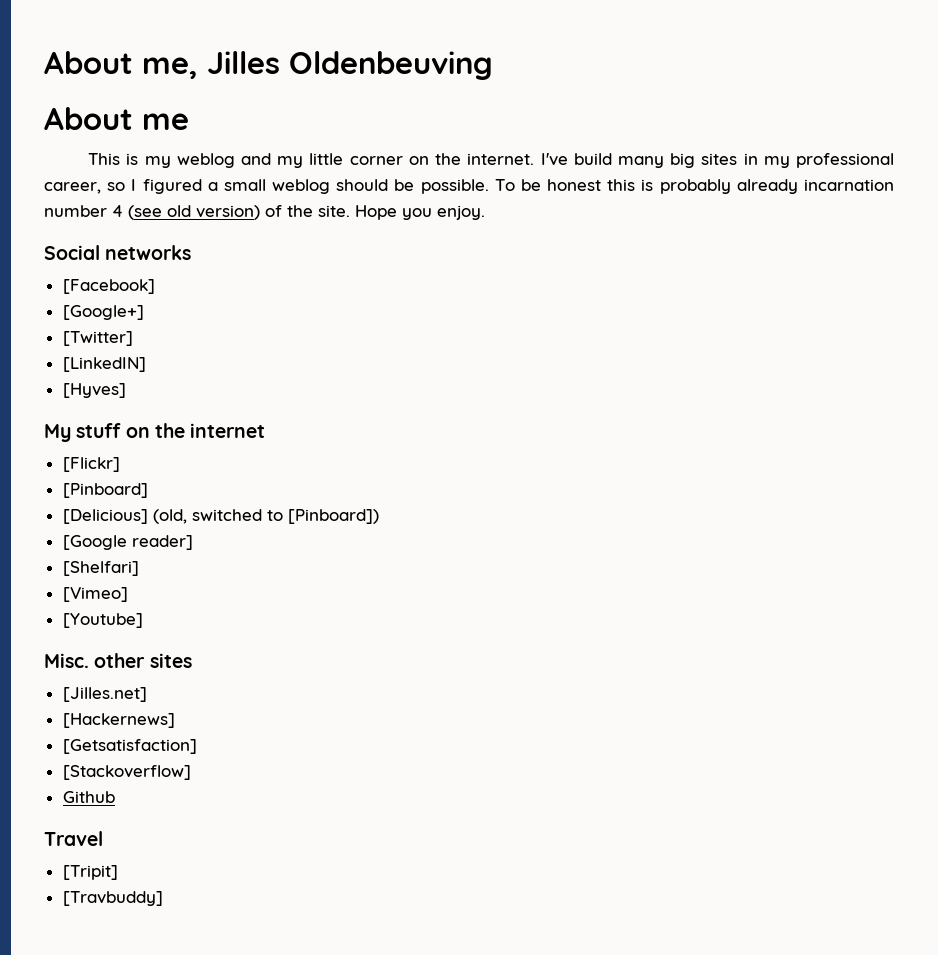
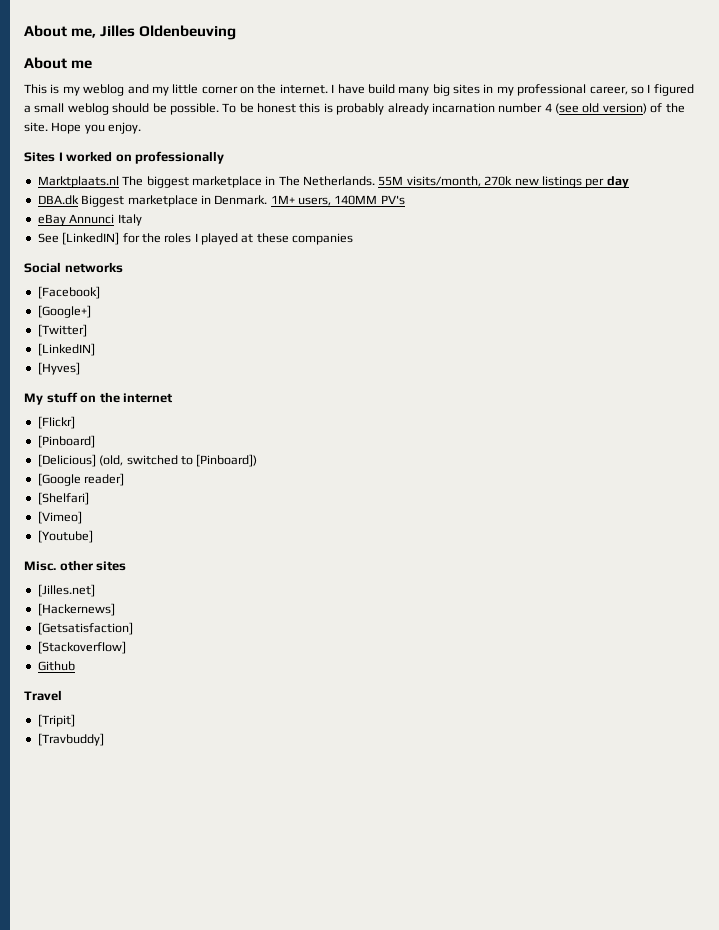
- I've build many big sites in my professional career, so I figured a small weblog should be possible.
+ I have build many big sites in my professional career, so I figured a small weblog should be possible.
+ Sites I worked on professionally
+ Marktplaats.nl The biggest marketplace in The Netherlands. 55M visits/month, 270k new listings per day
+ DBA.dk Biggest marketplace in Denmark. 1M+ users, 140MM PV's
+ eBay Annunci Italy
+ See [LinkedIN] for the roles I played at these companies

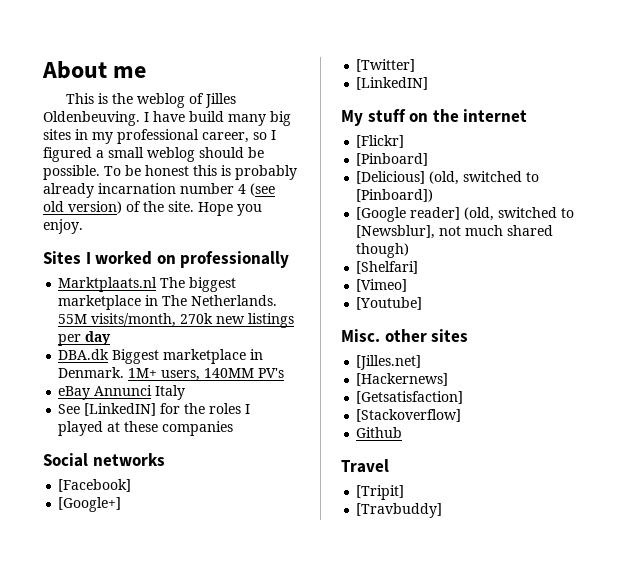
- About me, Jilles Oldenbeuving
- This is my weblog and my little corner on the internet.
+ This is the weblog of Jilles Oldenbeuving.
- [Hyves]
- [Google reader]
+ [Google reader] (old, switched to [Newsblur], not much shared though)

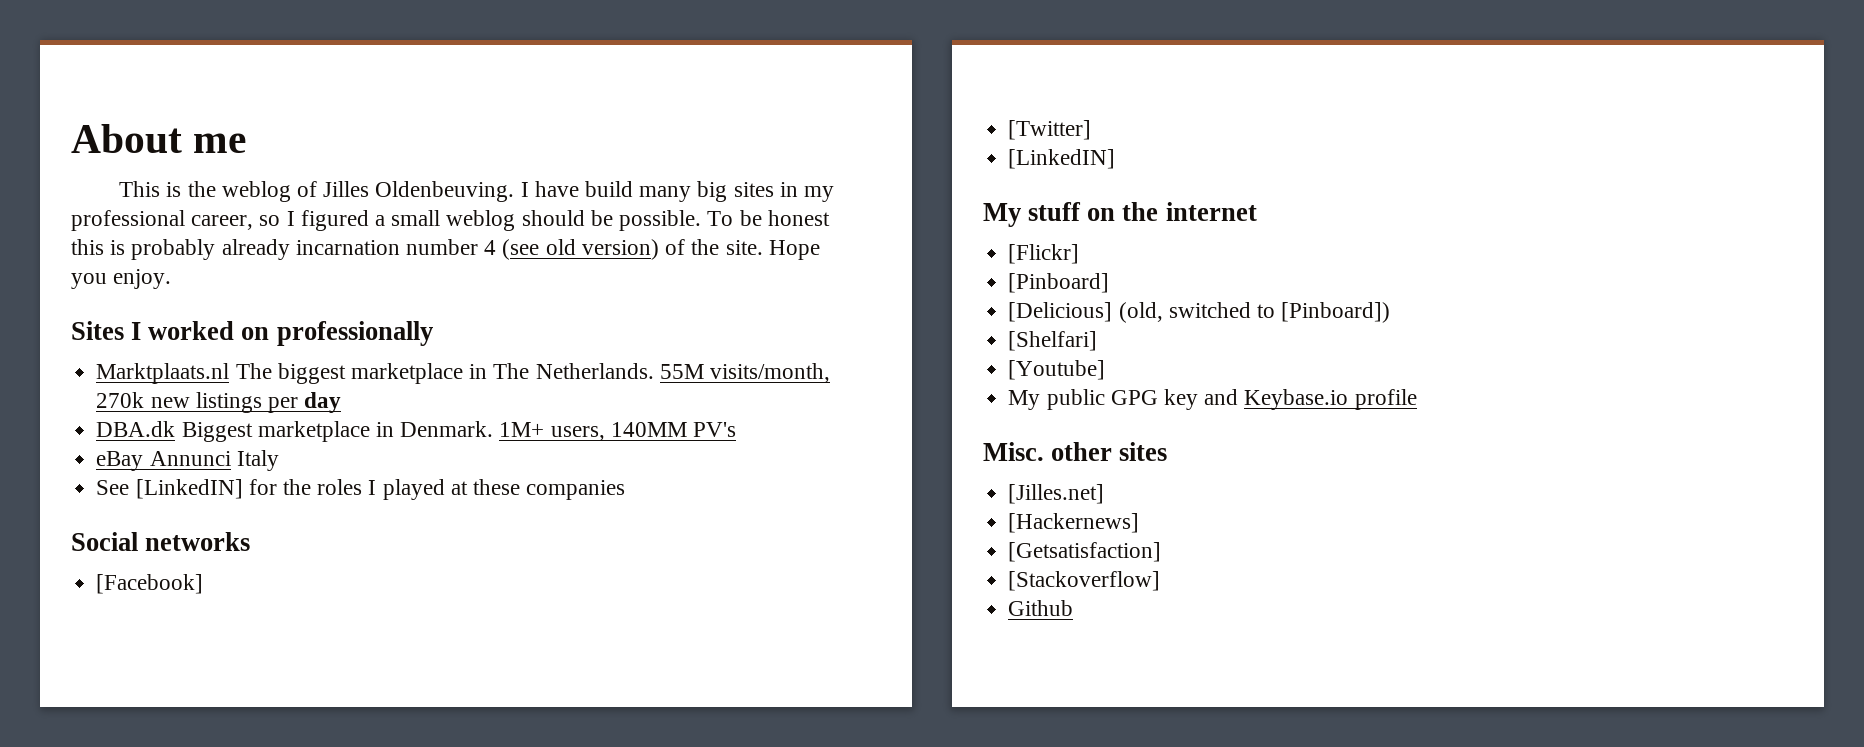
- [Google+]
- [Google reader] (old, switched to [Newsblur], not much shared though)
  [Shelfari]
- [Vimeo]
  [Youtube]
+ My public GPG key and Keybase.io profile
- Travel
- [Tripit]
- [Travbuddy]

